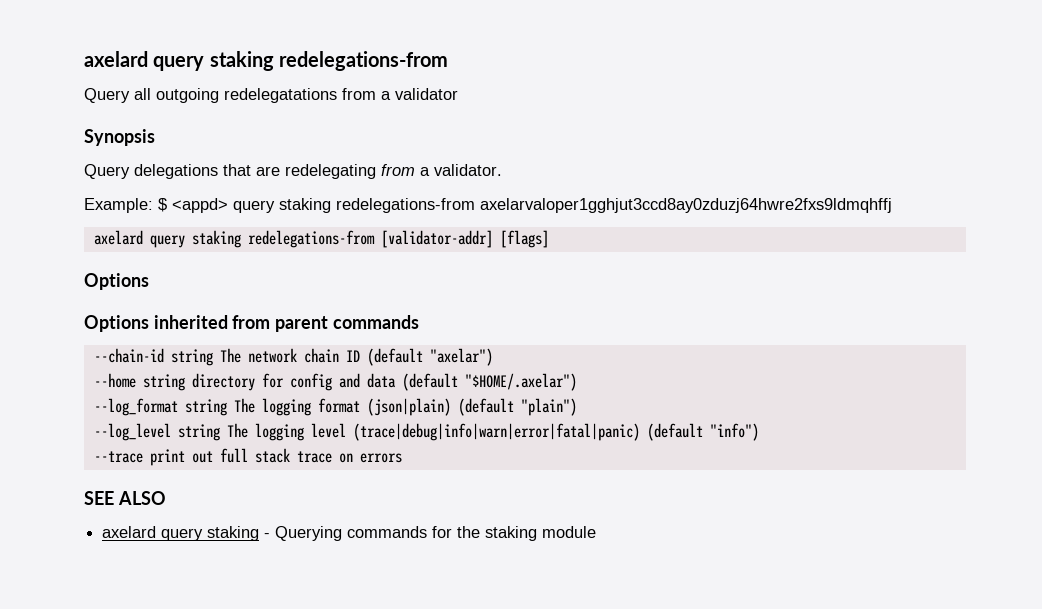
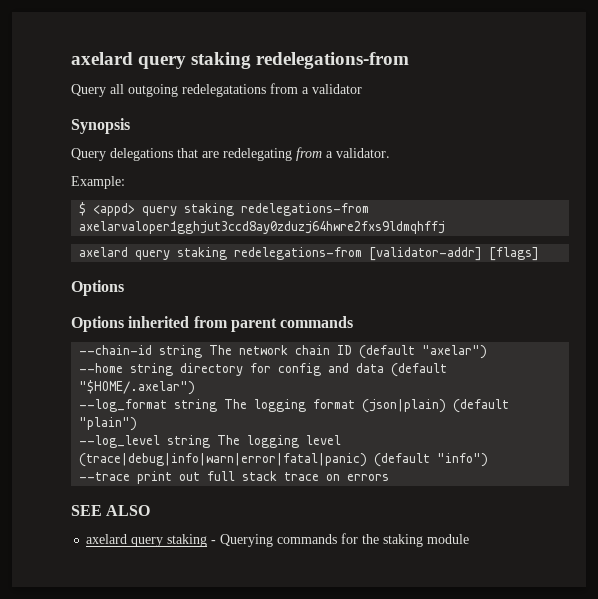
- Example: $ <appd> query staking redelegations-from axelarvaloper1gghjut3ccd8ay0zduzj64hwre2fxs9ldmqhffj
+ Example:
+ $ <appd> query staking redelegations-from axelarvaloper1gghjut3ccd8ay0zduzj64hwre2fxs9ldmqhffj

